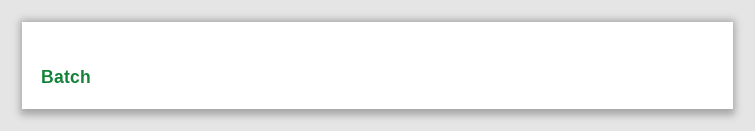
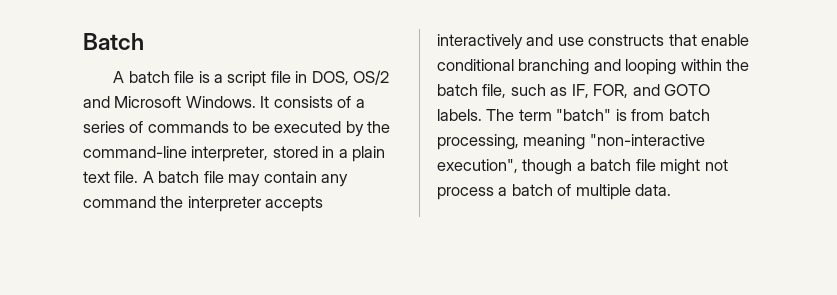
+ A batch file is a script file in DOS, OS/2 and Microsoft Windows. It consists of a series of commands to be executed by the command-line interpreter, stored in a plain text file. A batch file may contain any command the interpreter accepts interactively and use constructs that enable conditional branching and looping within the batch file, such as IF, FOR, and GOTO labels. The term "batch" is from batch processing, meaning "non-interactive execution", though a batch file might not process a batch of multiple data.

